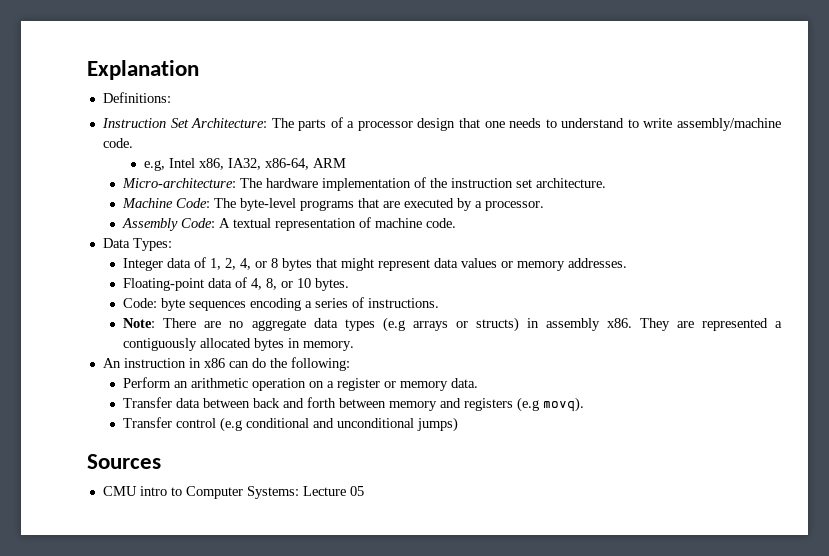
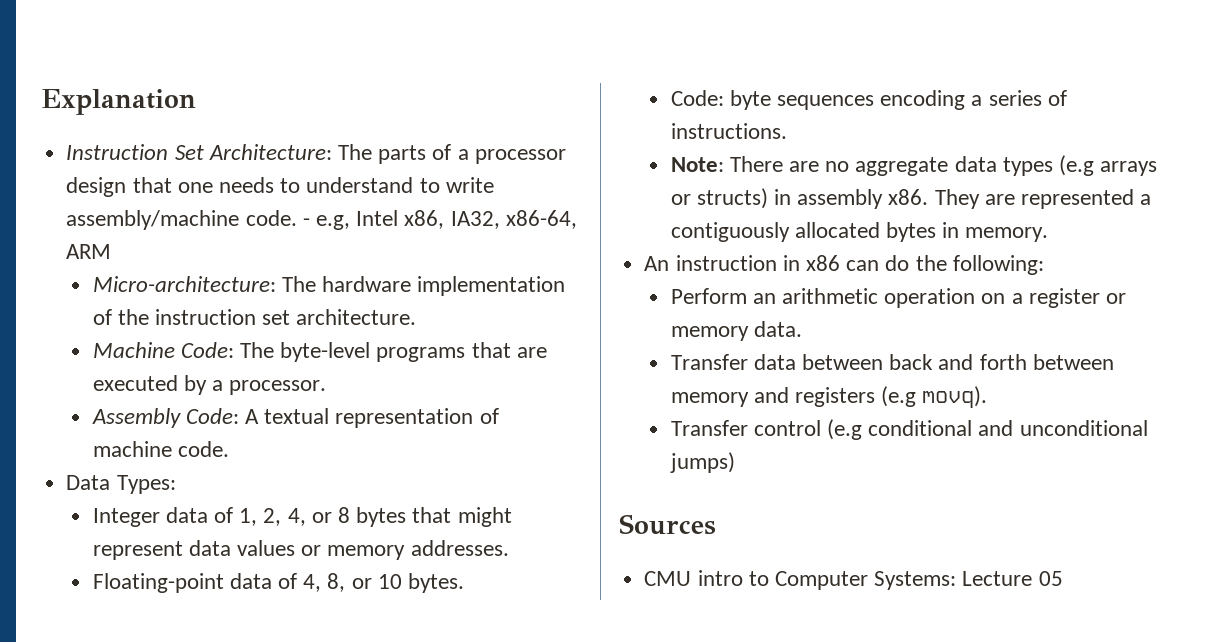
- Definitions:
- Instruction Set Architecture: The parts of a processor design that one needs to understand to write assembly/machine code.
- e.g, Intel x86, IA32, x86-64, ARM
+ Instruction Set Architecture: The parts of a processor design that one needs to understand to write assembly/machine code. - e.g, Intel x86, IA32, x86-64, ARM

